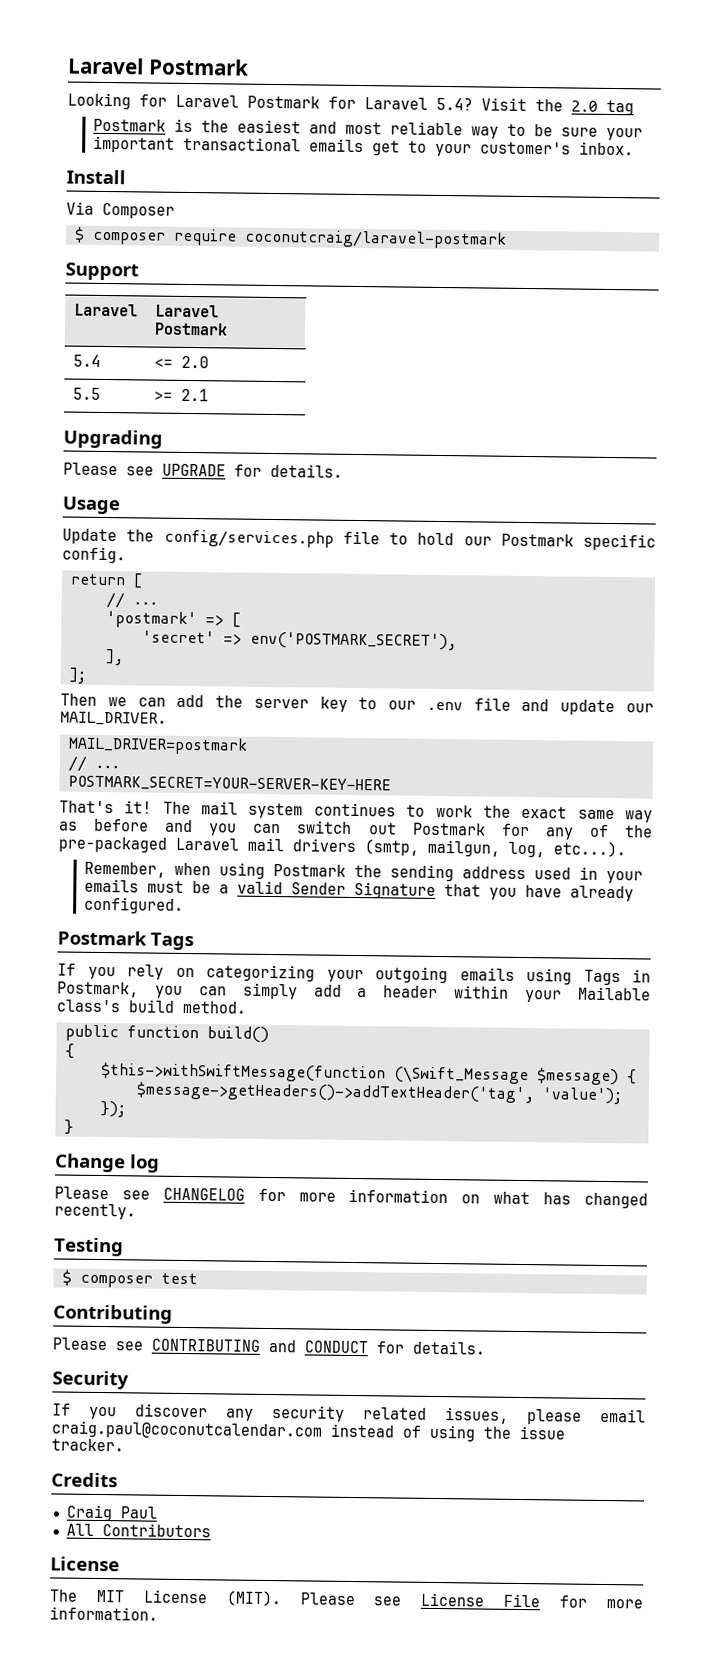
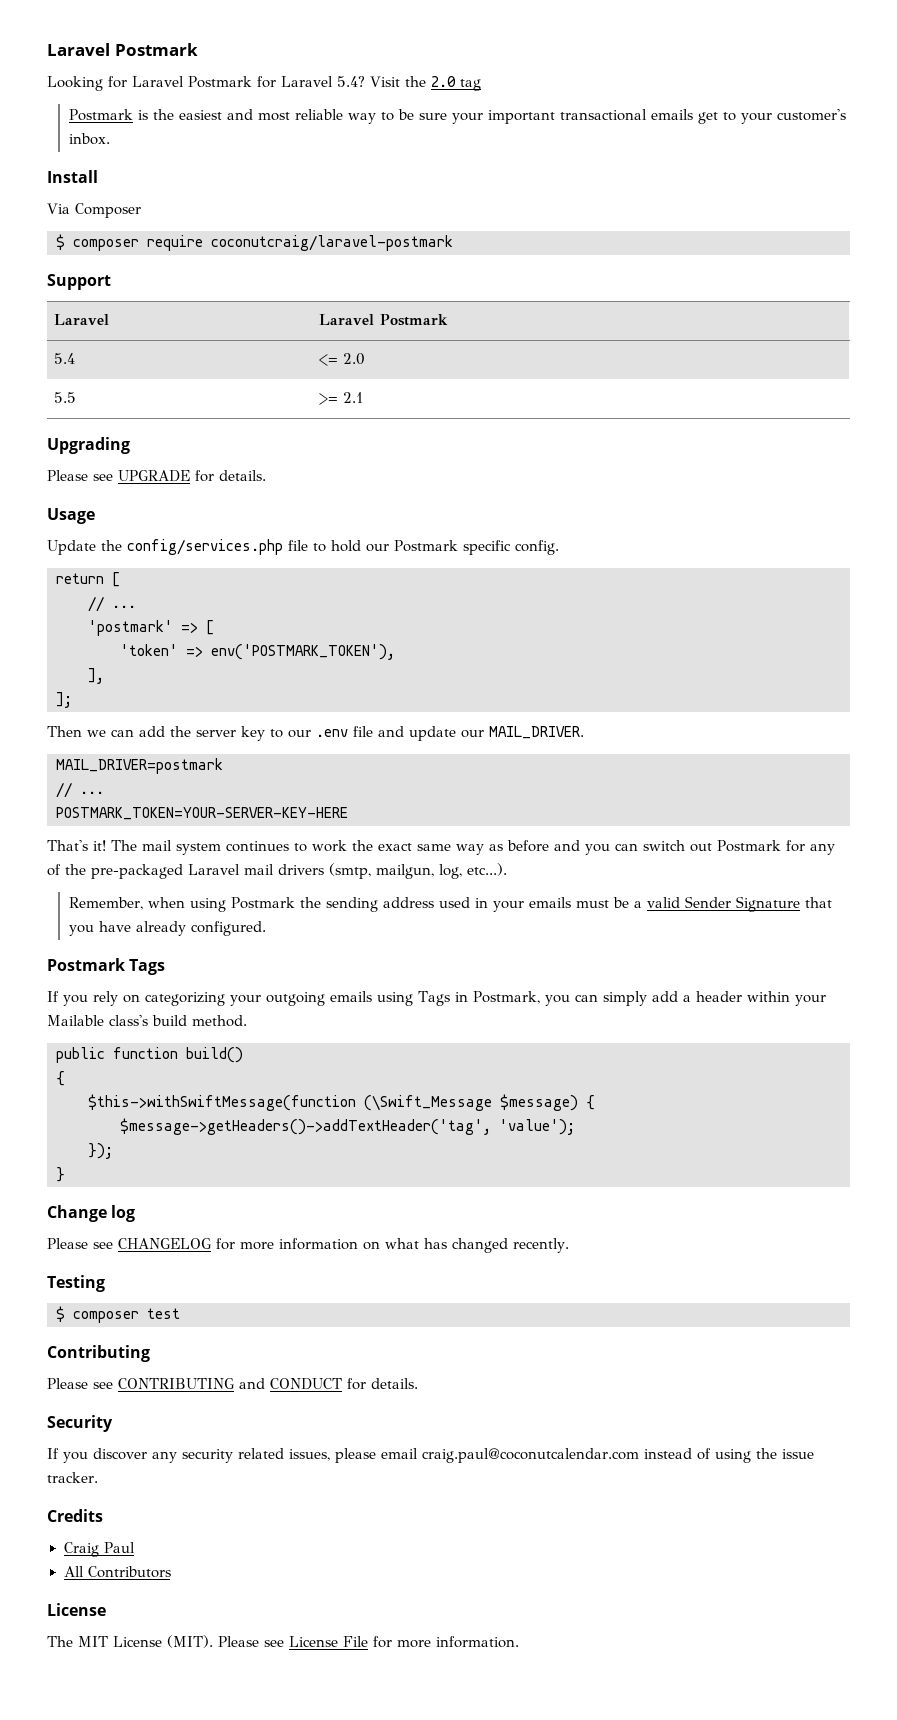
- 'secret' => env('POSTMARK_SECRET'),
+ 'token' => env('POSTMARK_TOKEN'),
- POSTMARK_SECRET=YOUR-SERVER-KEY-HERE
+ POSTMARK_TOKEN=YOUR-SERVER-KEY-HERE

